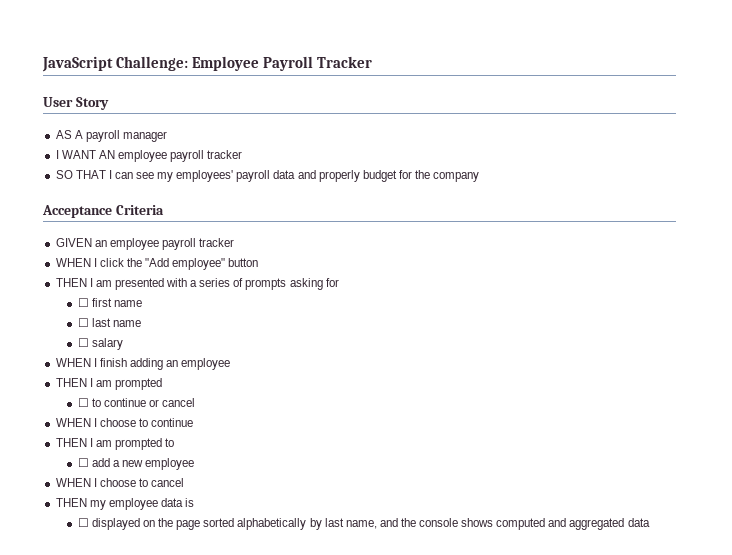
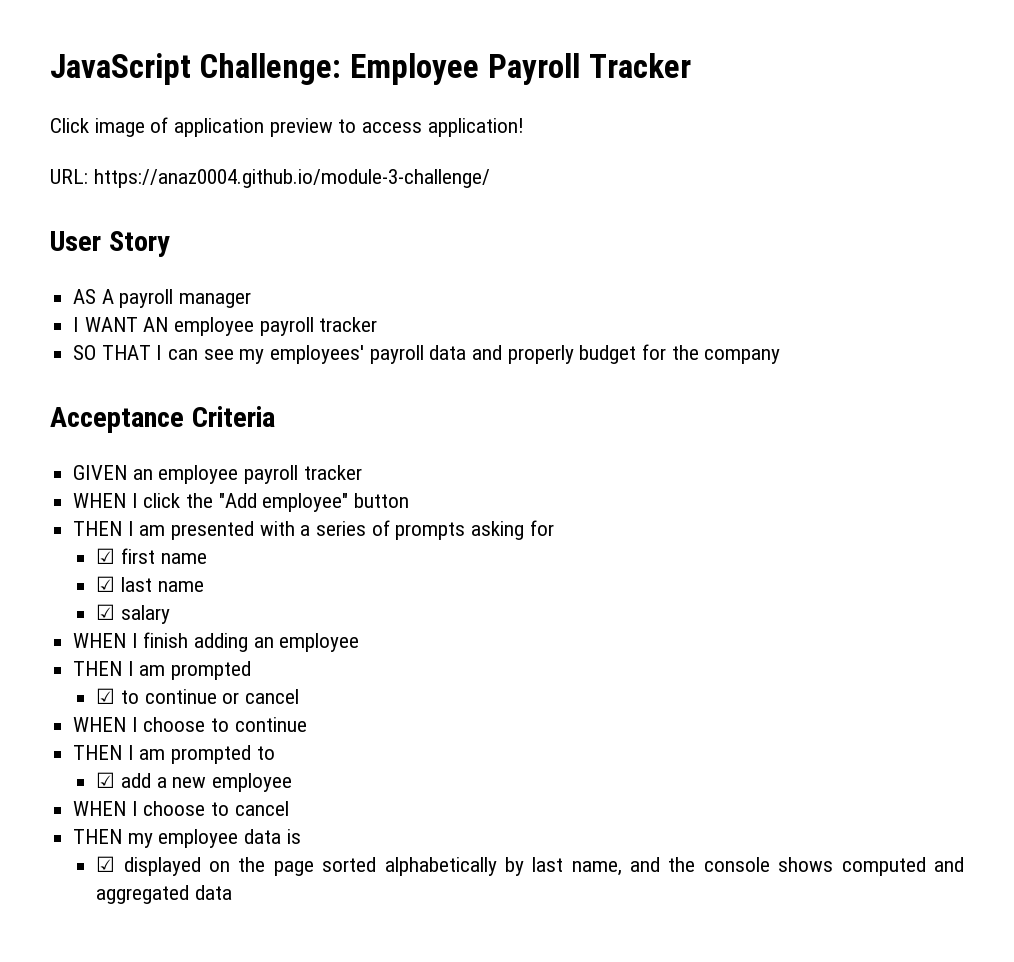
+ Click image of application preview to access application!
+ URL: https://anaz0004.github.io/module-3-challenge/
- ☐ first name
+ ☑ first name
- ☐ last name
+ ☑ last name
- ☐ salary
+ ☑ salary
- ☐ to continue or cancel
+ ☑ to continue or cancel
- ☐ add a new employee
+ ☑ add a new employee
- ☐ displayed on the page sorted alphabetically by last name, and the console shows computed and aggregated data
+ ☑ displayed on the page sorted alphabetically by last name, and the console shows computed and aggregated data

